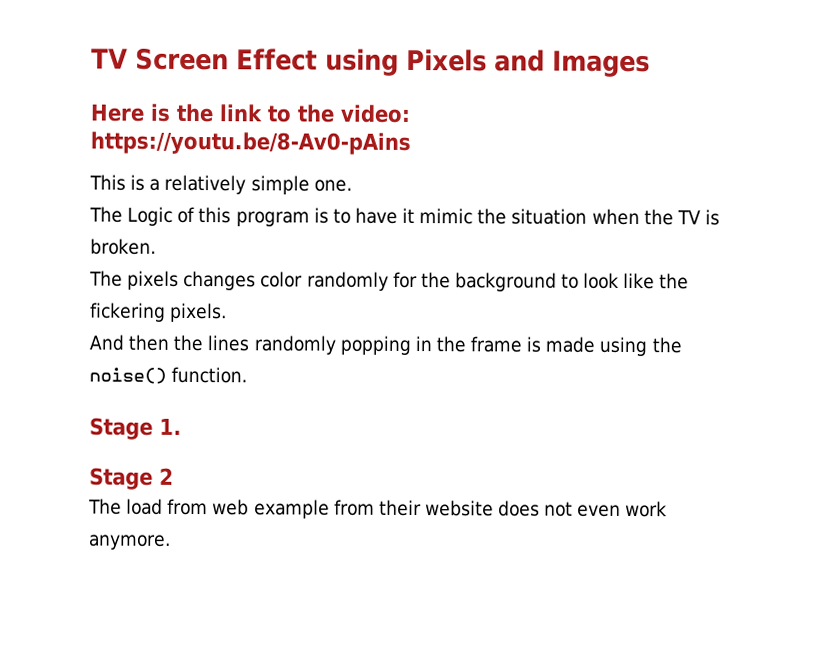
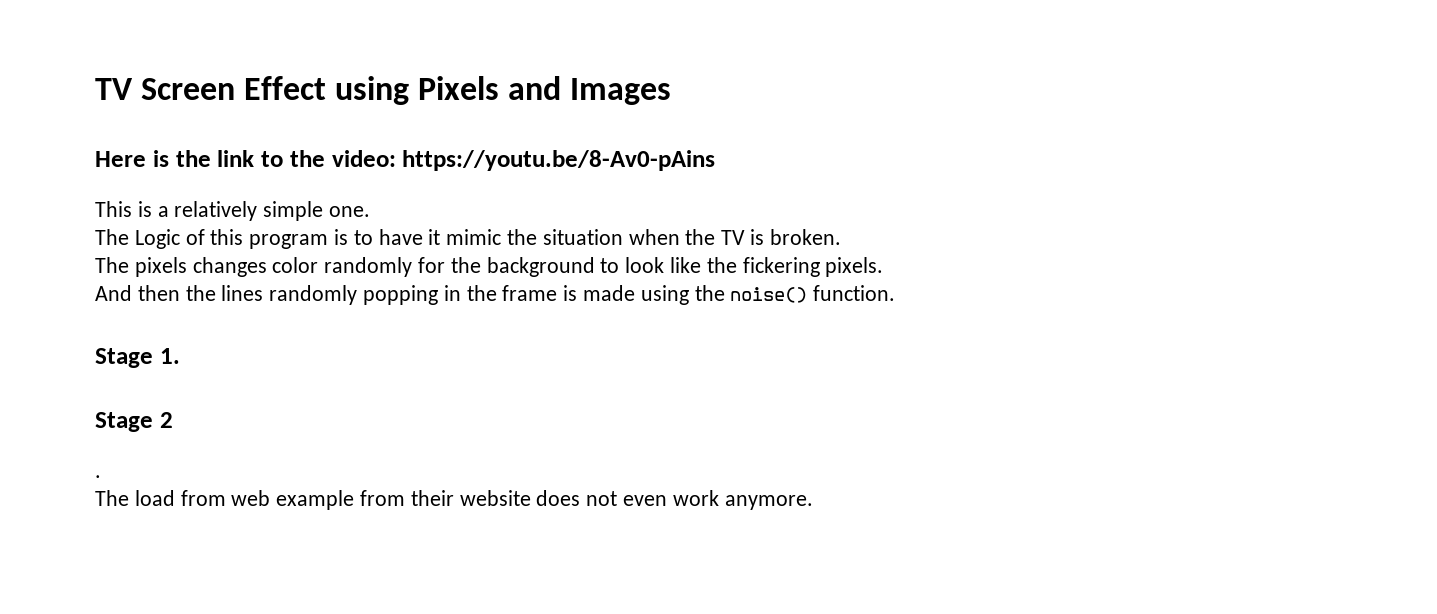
+ .

